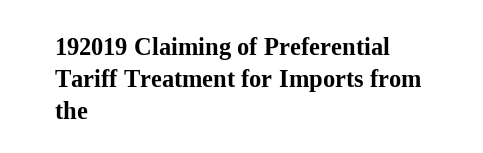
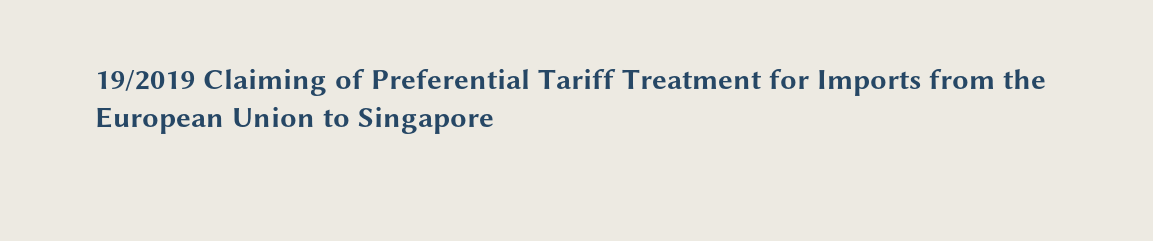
- 192019 Claiming of Preferential Tariff Treatment for Imports from the
+ 19/2019 Claiming of Preferential Tariff Treatment for Imports from the European Union to Singapore

